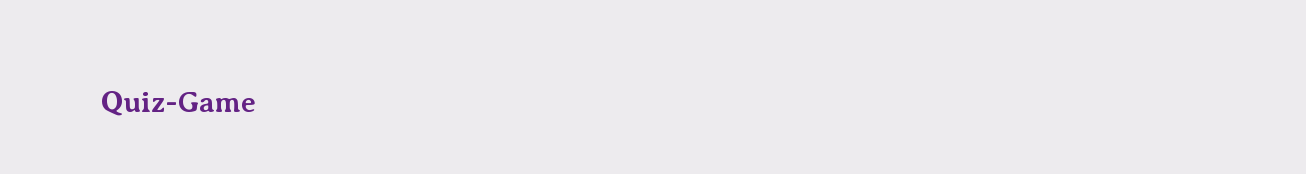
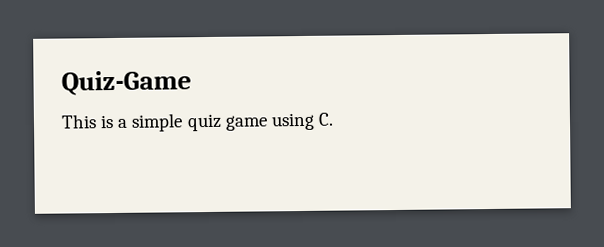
+ This is a simple quiz game using C.

